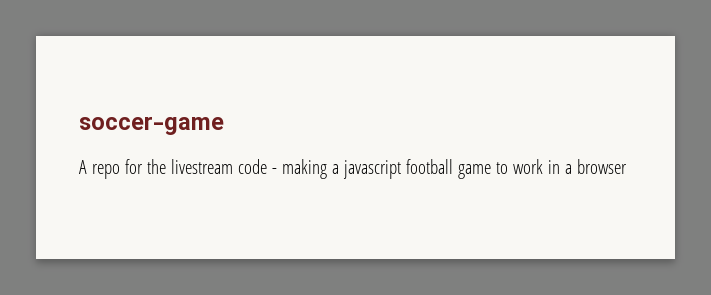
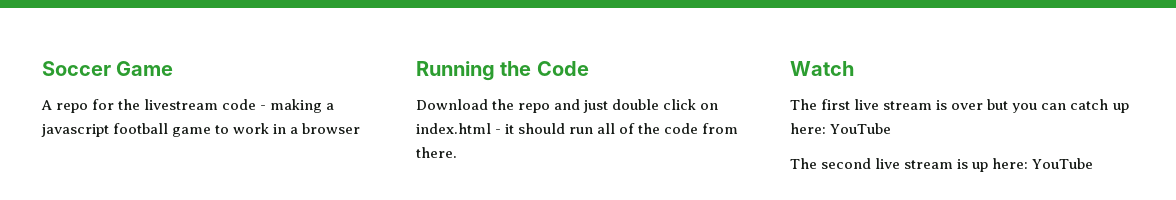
- soccer-game
+ Soccer Game
+ Running the Code
+ Download the repo and just double click on index.html - it should run all of the code from there.
+ Watch
+ The first live stream is over but you can catch up here: YouTube
+ The second live stream is up here: YouTube

